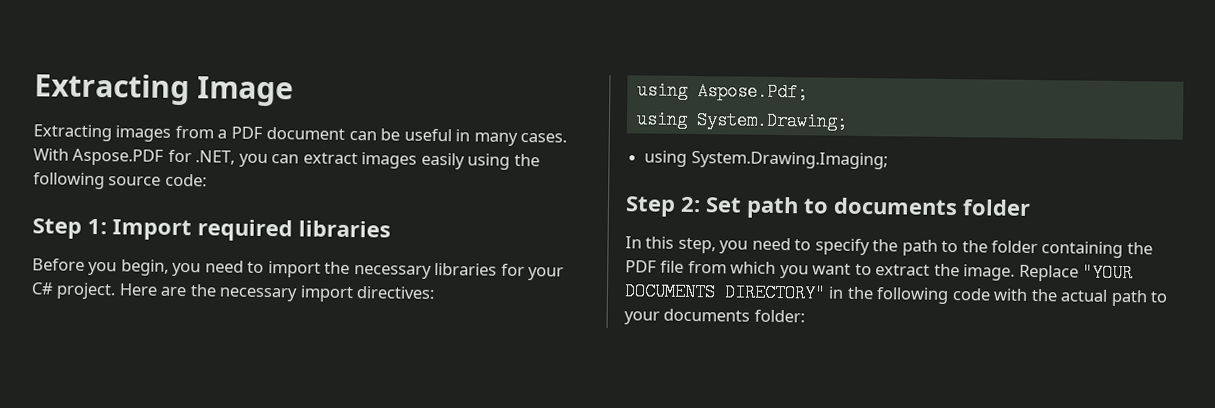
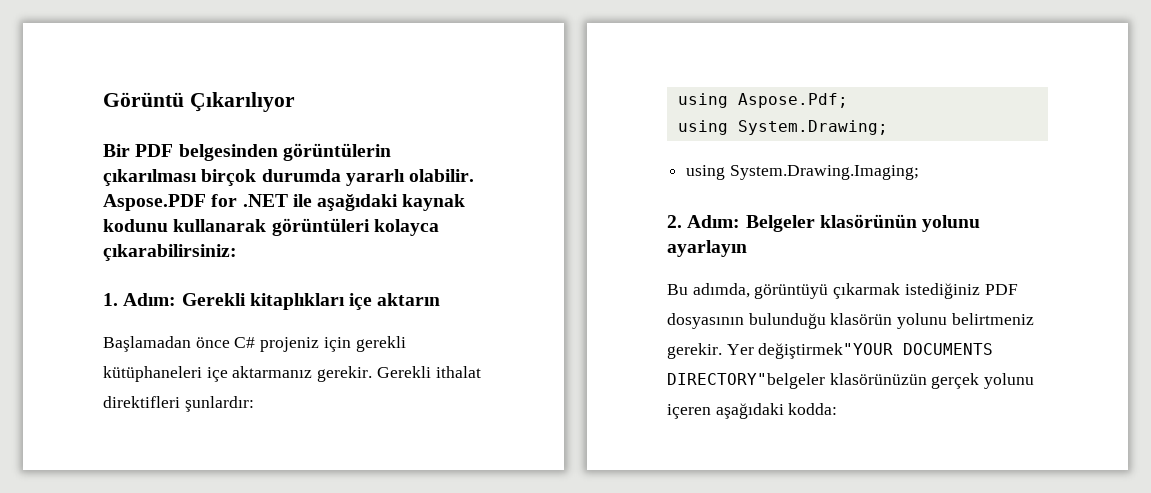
- Extracting Image
- Extracting images from a PDF document can be useful in many cases. With Aspose.PDF for .NET, you can extract images easily using the following source code:
- Step 1: Import required libraries
- Before you begin, you need to import the necessary libraries for your C# project. Here are the necessary import directives:
+ Görüntü Çıkarılıyor
+ Bir PDF belgesinden görüntülerin çıkarılması birçok durumda yararlı olabilir. Aspose.PDF for .NET ile aşağıdaki kaynak kodunu kullanarak görüntüleri kolayca çıkarabilirsiniz:
+ 1. Adım: Gerekli kitaplıkları içe aktarın
+ Başlamadan önce C# projeniz için gerekli kütüphaneleri içe aktarmanız gerekir. Gerekli ithalat direktifleri şunlardır:
- Step 2: Set path to documents folder
- In this step, you need to specify the path to the folder containing the PDF file from which you want to extract the image. Replace "YOUR DOCUMENTS DIRECTORY" in the following code with the actual path to your documents folder:
+ 2. Adım: Belgeler klasörünün yolunu ayarlayın
+ Bu adımda, görüntüyü çıkarmak istediğiniz PDF dosyasının bulunduğu klasörün yolunu belirtmeniz gerekir. Yer değiştirmek"YOUR DOCUMENTS DIRECTORY"belgeler klasörünüzün gerçek yolunu içeren aşağıdaki kodda:

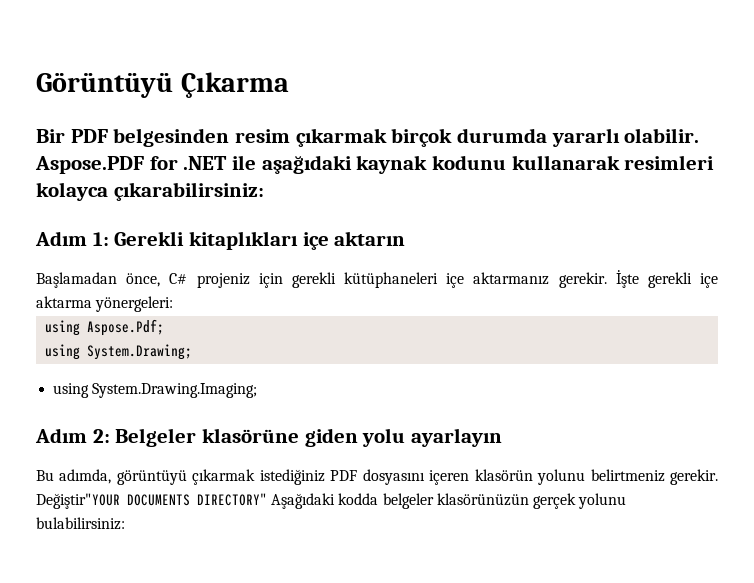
- Görüntü Çıkarılıyor
+ Görüntüyü Çıkarma
- Bir PDF belgesinden görüntülerin çıkarılması birçok durumda yararlı olabilir.
+ Bir PDF belgesinden resim çıkarmak birçok durumda yararlı olabilir.
- Aspose.PDF for .NET ile aşağıdaki kaynak kodunu kullanarak görüntüleri kolayca çıkarabilirsiniz:
+ Aspose.PDF for .NET ile aşağıdaki kaynak kodunu kullanarak resimleri kolayca çıkarabilirsiniz:
- 1. Adım: Gerekli kitaplıkları içe aktarın
+ Adım 1: Gerekli kitaplıkları içe aktarın
- Başlamadan önce C# projeniz için gerekli kütüphaneleri içe aktarmanız gerekir.
+ Başlamadan önce, C# projeniz için gerekli kütüphaneleri içe aktarmanız gerekir.
- Gerekli ithalat direktifleri şunlardır:
+ İşte gerekli içe aktarma yönergeleri:
- 2. Adım: Belgeler klasörünün yolunu ayarlayın
+ Adım 2: Belgeler klasörüne giden yolu ayarlayın
- Bu adımda, görüntüyü çıkarmak istediğiniz PDF dosyasının bulunduğu klasörün yolunu belirtmeniz gerekir.
+ Bu adımda, görüntüyü çıkarmak istediğiniz PDF dosyasını içeren klasörün yolunu belirtmeniz gerekir.
- Yer değiştirmek"YOUR DOCUMENTS DIRECTORY"belgeler klasörünüzün gerçek yolunu içeren aşağıdaki kodda:
+ Değiştir"YOUR DOCUMENTS DIRECTORY" Aşağıdaki kodda belgeler klasörünüzün gerçek yolunu bulabilirsiniz:

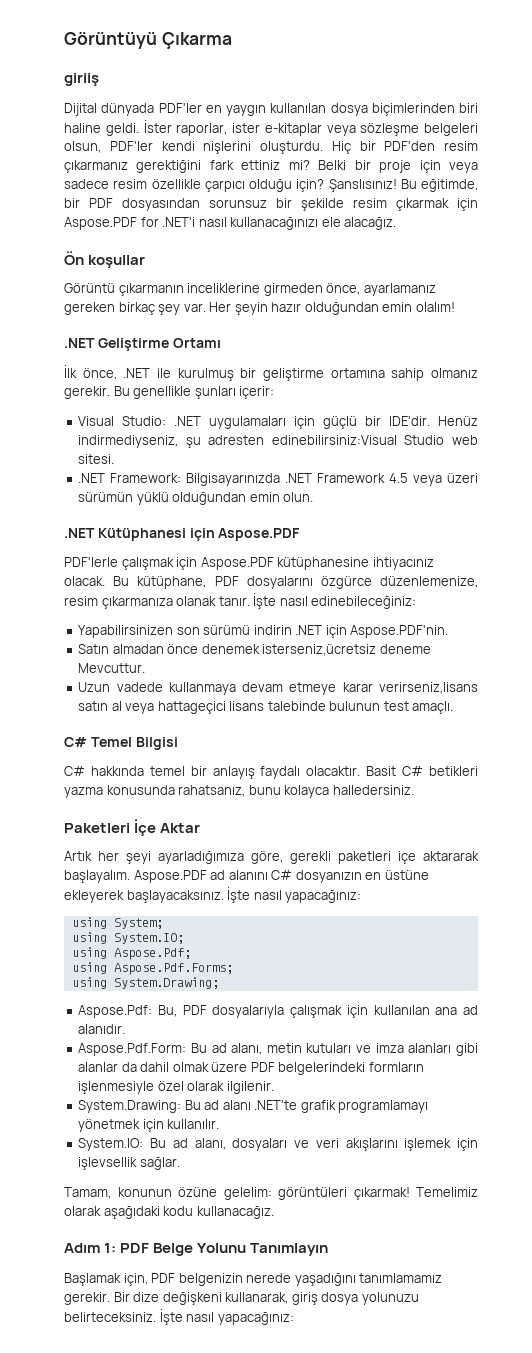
- Bir PDF belgesinden resim çıkarmak birçok durumda yararlı olabilir. Aspose.PDF for .NET ile aşağıdaki kaynak kodunu kullanarak resimleri kolayca çıkarabilirsiniz:
- Adım 1: Gerekli kitaplıkları içe aktarın
- Başlamadan önce, C# projeniz için gerekli kütüphaneleri içe aktarmanız gerekir. İşte gerekli içe aktarma yönergeleri:
+ giriiş
+ Dijital dünyada PDF'ler en yaygın kullanılan dosya biçimlerinden biri haline geldi. İster raporlar, ister e-kitaplar veya sözleşme belgeleri olsun, PDF'ler kendi nişlerini oluşturdu. Hiç bir PDF'den resim çıkarmanız gerektiğini fark ettiniz mi? Belki bir proje için veya sadece resim özellikle çarpıcı olduğu için? Şanslısınız! Bu eğitimde, bir PDF dosyasından sorunsuz bir şekilde resim çıkarmak için Aspose.PDF for .NET'i nasıl kullanacağınızı ele alacağız.
+ Ön koşullar
+ Görüntü çıkarmanın inceliklerine girmeden önce, ayarlamanız gereken birkaç şey var. Her şeyin hazır olduğundan emin olalım!
+ .NET Geliştirme Ortamı
+ İlk önce, .NET ile kurulmuş bir geliştirme ortamına sahip olmanız gerekir. Bu genellikle şunları içerir:
+ Visual Studio: .NET uygulamaları için güçlü bir IDE'dir. Henüz indirmediyseniz, şu adresten edinebilirsiniz:Visual Studio web sitesi.
+ .NET Framework: Bilgisayarınızda .NET Framework 4.5 veya üzeri sürümün yüklü olduğundan emin olun.
+ .NET Kütüphanesi için Aspose.PDF
+ PDF'lerle çalışmak için Aspose.PDF kütüphanesine ihtiyacınız olacak. Bu kütüphane, PDF dosyalarını özgürce düzenlemenize, resim çıkarmanıza olanak tanır. İşte nasıl edinebileceğiniz:
+ Yapabilirsinizen son sürümü indirin .NET için Aspose.PDF'nin.
+ Satın almadan önce denemek isterseniz,ücretsiz deneme Mevcuttur.
+ Uzun vadede kullanmaya devam etmeye karar verirseniz,lisans satın al veya hattageçici lisans talebinde bulunun test amaçlı.
+ C# Temel Bilgisi
+ C# hakkında temel bir anlayış faydalı olacaktır. Basit C# betikleri yazma konusunda rahatsanız, bunu kolayca halledersiniz.
+ Paketleri İçe Aktar
+ Artık her şeyi ayarladığımıza göre, gerekli paketleri içe aktararak başlayalım. Aspose.PDF ad alanını C# dosyanızın en üstüne ekleyerek başlayacaksınız. İşte nasıl yapacağınız:
+ using System;
+ using System.IO;
+ using Aspose.Pdf.Forms;
- using System.Drawing.Imaging;
- Adım 2: Belgeler klasörüne giden yolu ayarlayın
- Bu adımda, görüntüyü çıkarmak istediğiniz PDF dosyasını içeren klasörün yolunu belirtmeniz gerekir. Değiştir"YOUR DOCUMENTS DIRECTORY" Aşağıdaki kodda belgeler klasörünüzün gerçek yolunu bulabilirsiniz:
+ Aspose.Pdf: Bu, PDF dosyalarıyla çalışmak için kullanılan ana ad alanıdır.
+ Aspose.Pdf.Form: Bu ad alanı, metin kutuları ve imza alanları gibi alanlar da dahil olmak üzere PDF belgelerindeki formların işlenmesiyle özel olarak ilgilenir.
+ System.Drawing: Bu ad alanı .NET'te grafik programlamayı yönetmek için kullanılır.
+ System.IO: Bu ad alanı, dosyaları ve veri akışlarını işlemek için işlevsellik sağlar.
+ Tamam, konunun özüne gelelim: görüntüleri çıkarmak! Temelimiz olarak aşağıdaki kodu kullanacağız.
+ Adım 1: PDF Belge Yolunu Tanımlayın
+ Başlamak için, PDF belgenizin nerede yaşadığını tanımlamamız gerekir. Bir dize değişkeni kullanarak, giriş dosya yolunuzu belirteceksiniz. İşte nasıl yapacağınız:

